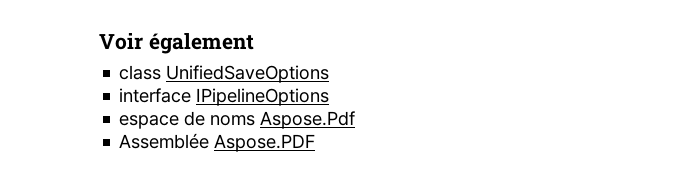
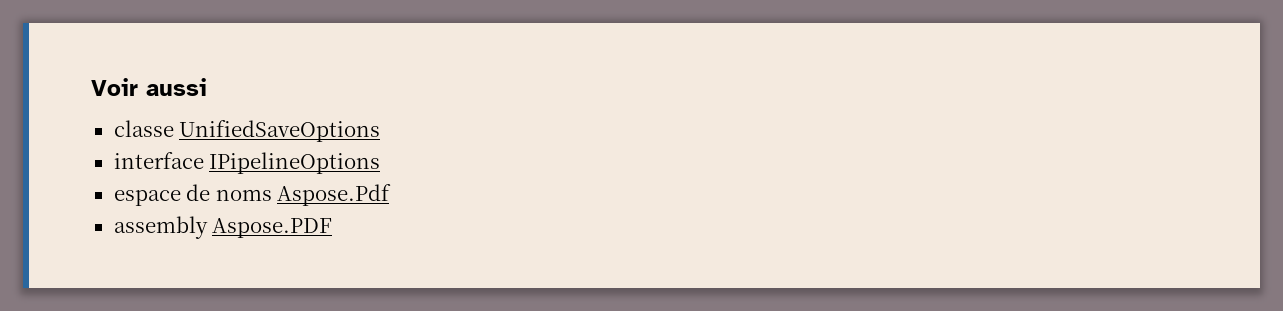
- Voir également
- class UnifiedSaveOptions
+ Voir aussi
+ classe UnifiedSaveOptions
- Assemblée Aspose.PDF
+ assembly Aspose.PDF

